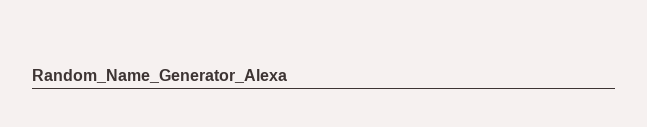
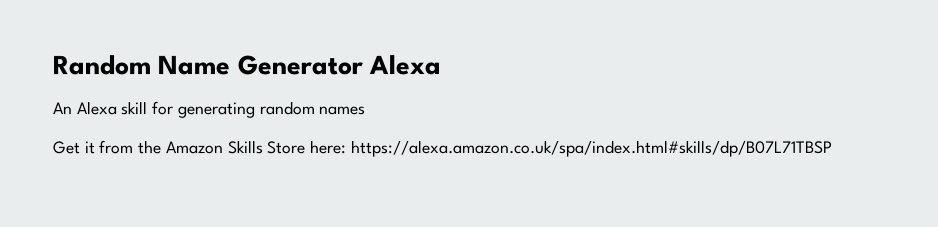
- Random_Name_Generator_Alexa
+ Random Name Generator Alexa
+ An Alexa skill for generating random names
+ Get it from the Amazon Skills Store here: https://alexa.amazon.co.uk/spa/index.html#skills/dp/B07L71TBSP

